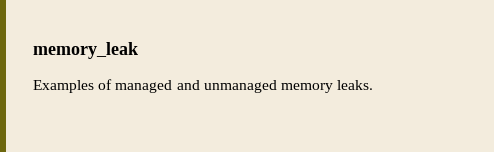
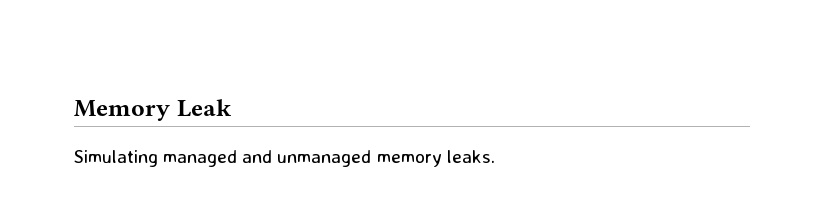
- memory_leak
- Examples of managed and unmanaged memory leaks.
+ Memory Leak
+ Simulating managed and unmanaged memory leaks.

